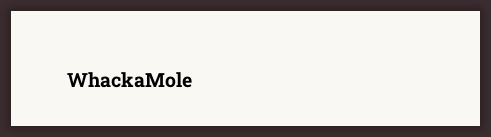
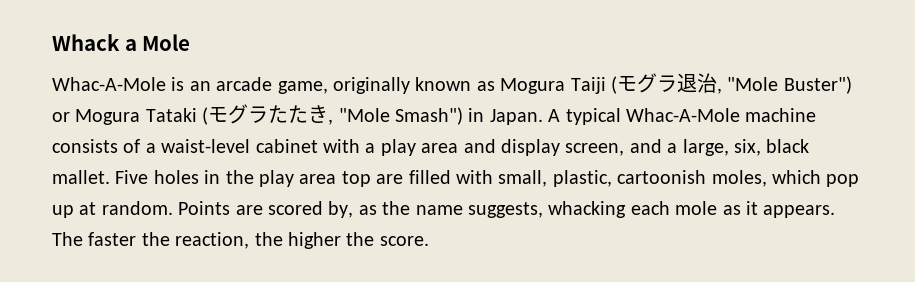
- WhackaMole
+ Whack a Mole
+ Whac-A-Mole is an arcade game, originally known as Mogura Taiji (モグラ退治, "Mole Buster") or Mogura Tataki (モグラたたき, "Mole Smash") in Japan. A typical Whac-A-Mole machine consists of a waist-level cabinet with a play area and display screen, and a large, six, black mallet. Five holes in the play area top are filled with small, plastic, cartoonish moles, which pop up at random. Points are scored by, as the name suggests, whacking each mole as it appears. The faster the reaction, the higher the score.

